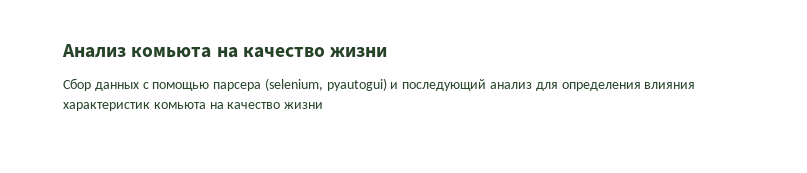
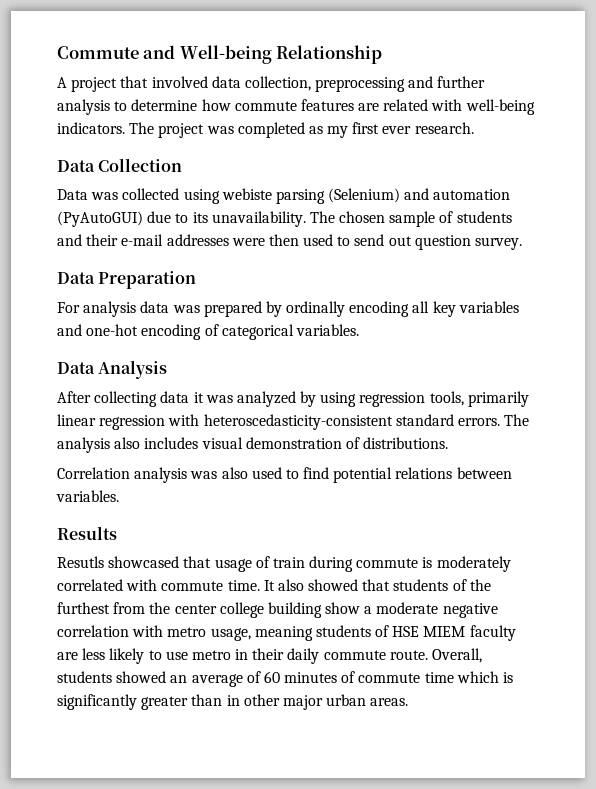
- Анализ комьюта на качество жизни
- Сбор данных с помощью парсера (selenium, pyautogui) и последующий анализ для определения влияния характеристик комьюта на качество жизни
+ Commute and Well-being Relationship
+ A project that involved data collection, preprocessing and further analysis to determine how commute features are related with well-being indicators. The project was completed as my first ever research.
+ Data Collection
+ Data was collected using webiste parsing (Selenium) and automation (PyAutoGUI) due to its unavailability. The chosen sample of students and their e-mail addresses were then used to send out question survey.
+ Data Preparation
+ For analysis data was prepared by ordinally encoding all key variables and one-hot encoding of categorical variables.
+ Data Analysis
+ After collecting data it was analyzed by using regression tools, primarily linear regression with heteroscedasticity-consistent standard errors. The analysis also includes visual demonstration of distributions.
+ Correlation analysis was also used to find potential relations between variables.
+ Results
+ Resutls showcased that usage of train during commute is moderately correlated with commute time. It also showed that students of the furthest from the center college building show a moderate negative correlation with metro usage, meaning students of HSE MIEM faculty are less likely to use metro in their daily commute route. Overall, students showed an average of 60 minutes of commute time which is significantly greater than in other major urban areas.

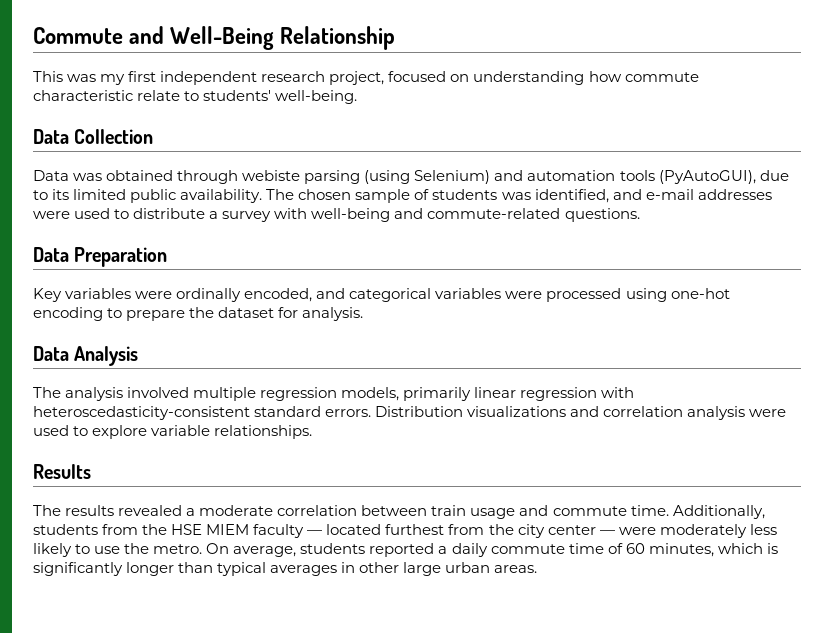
- Commute and Well-being Relationship
+ Commute and Well-Being Relationship
- A project that involved data collection, preprocessing and further analysis to determine how commute features are related with well-being indicators. The project was completed as my first ever research.
+ This was my first independent research project, focused on understanding how commute characteristic relate to students' well-being.
  Data Collection
- Data was collected using webiste parsing (Selenium) and automation (PyAutoGUI) due to its unavailability.
+ Data was obtained through webiste parsing (using Selenium) and automation tools (PyAutoGUI), due to its limited public availability.
- The chosen sample of students and their e-mail addresses were then used to send out question survey.
+ The chosen sample of students was identified, and e-mail addresses were used to distribute a survey with well-being and commute-related questions.
  Data Preparation
- For analysis data was prepared by ordinally encoding all key variables and one-hot encoding of categorical variables.
+ Key variables were ordinally encoded, and categorical variables were processed using one-hot encoding to prepare the dataset for analysis.
  Data Analysis
- After collecting data it was analyzed by using regression tools, primarily linear regression with heteroscedasticity-consistent standard errors.
+ The analysis involved multiple regression models, primarily linear regression with heteroscedasticity-consistent standard errors.
- The analysis also includes visual demonstration of distributions.
- Correlation analysis was also used to find potential relations between variables.
+ Distribution visualizations and correlation analysis were used to explore variable relationships.
  Results
- Resutls showcased that usage of train during commute is moderately correlated with commute time. It also showed that students of the furthest from the center college building show a moderate negative correlation with metro usage, meaning students of HSE MIEM faculty are less likely to use metro in their daily commute route. Overall, students showed an average of 60 minutes of commute time which is significantly greater than in other major urban areas.
+ The results revealed a moderate correlation between train usage and commute time. Additionally, students from the HSE MIEM faculty — located furthest from the city center — were moderately less likely to use the metro. On average, students reported a daily commute time of 60 minutes, which is significantly longer than typical averages in other large urban areas.

